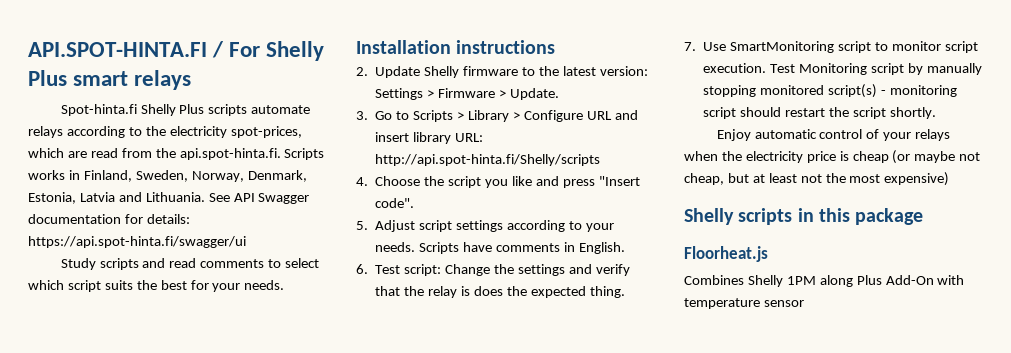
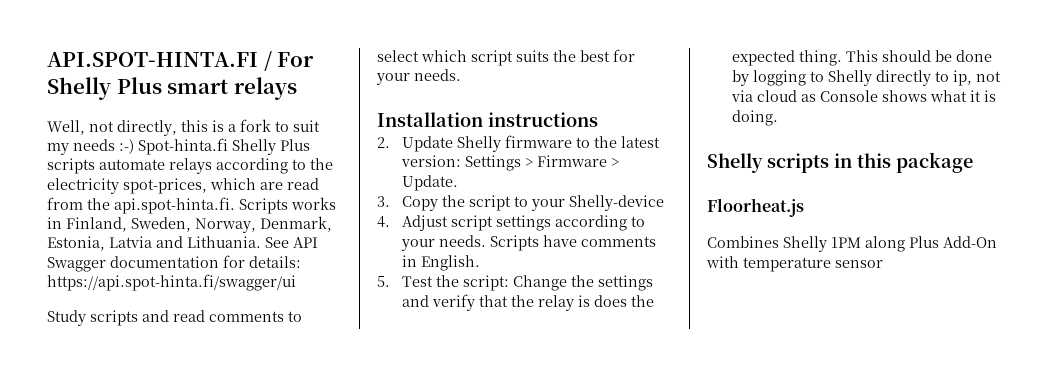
- Spot-hinta.fi Shelly Plus scripts automate relays according to the electricity spot-prices, which are read from the api.spot-hinta.fi. Scripts works in Finland, Sweden, Norway, Denmark, Estonia, Latvia and Lithuania.
+ Well, not directly, this is a fork to suit my needs :-) Spot-hinta.fi Shelly Plus scripts automate relays according to the electricity spot-prices, which are read from the api.spot-hinta.fi. Scripts works in Finland, Sweden, Norway, Denmark, Estonia, Latvia and Lithuania.
- 3. Go to Scripts > Library > Configure URL and insert library URL: http://api.spot-hinta.fi/Shelly/scripts
- 4. Choose the script you like and press "Insert code".
- 5. Adjust script settings according to your needs.
+ 3. Copy the script to your Shelly-device
+ 4. Adjust script settings according to your needs.
- 6. Test script: Change the settings and verify that the relay is does the expected thing.
- 7. Use SmartMonitoring script to monitor script execution. Test Monitoring script by manually stopping monitored script(s) - monitoring script should restart the script shortly.
- Enjoy automatic control of your relays when the electricity price is cheap (or maybe not cheap, but at least not the most expensive)
+ 5. Test the script: Change the settings and verify that the relay is does the expected thing. This should be done by logging to Shelly directly to ip, not via cloud as Console shows what it is doing.

